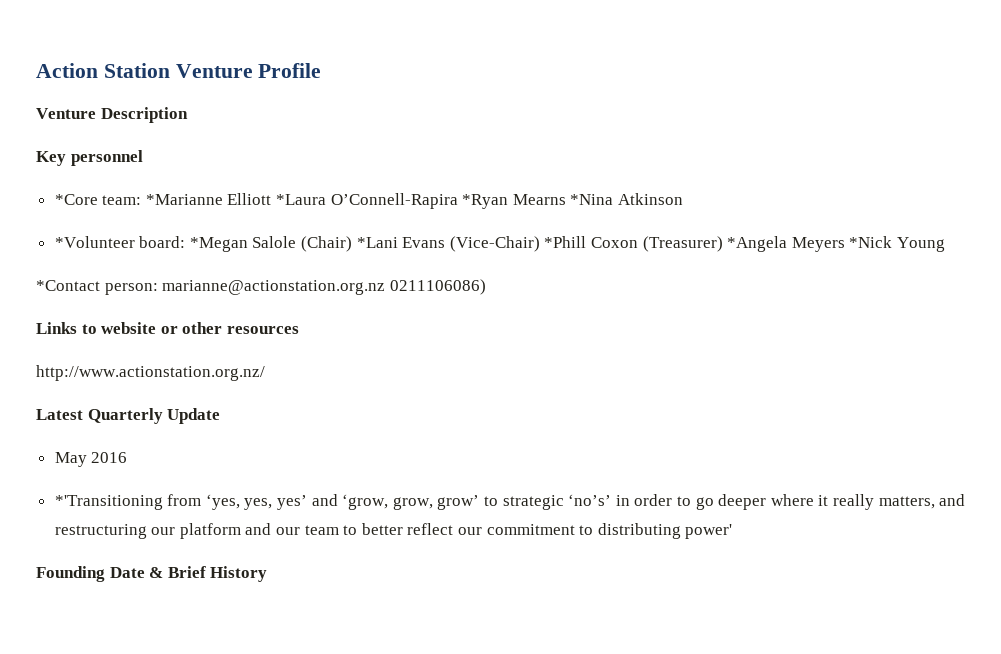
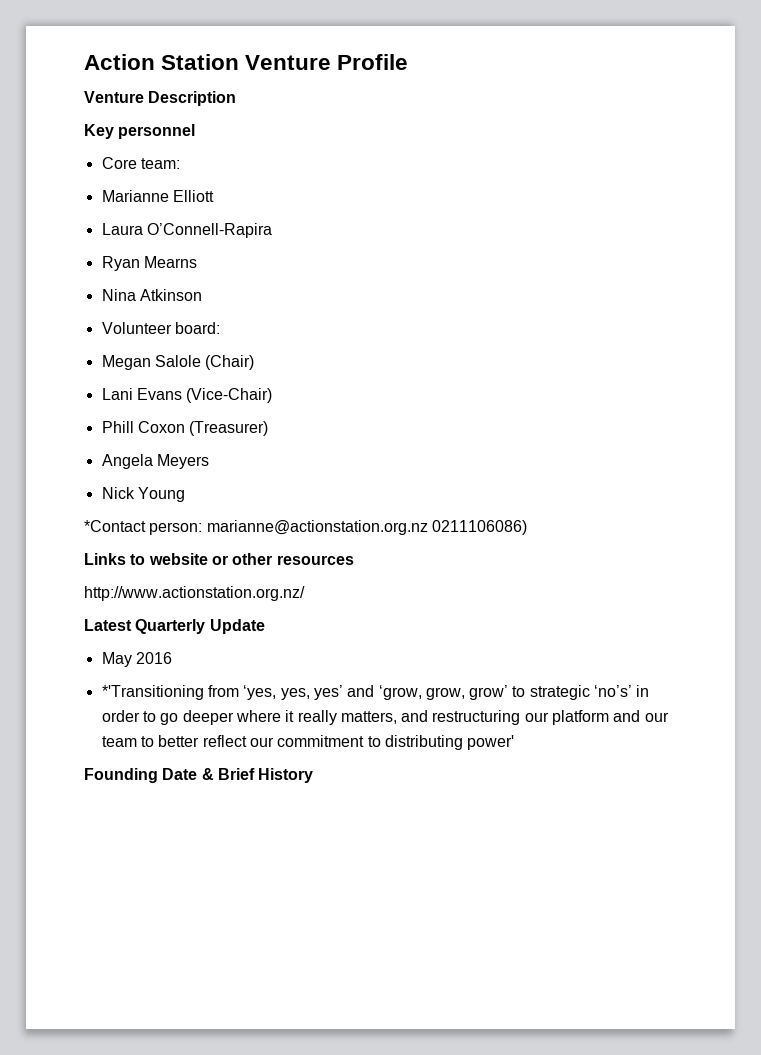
- *Core team: *Marianne Elliott *Laura O’Connell-Rapira *Ryan Mearns *Nina Atkinson
+ Core team:
+ Marianne Elliott
+ Laura O’Connell-Rapira
+ Ryan Mearns
+ Nina Atkinson
- *Volunteer board: *Megan Salole (Chair) *Lani Evans (Vice-Chair) *Phill Coxon (Treasurer) *Angela Meyers *Nick Young
+ Volunteer board:
+ Megan Salole (Chair)
+ Lani Evans (Vice-Chair)
+ Phill Coxon (Treasurer)
+ Angela Meyers
+ Nick Young

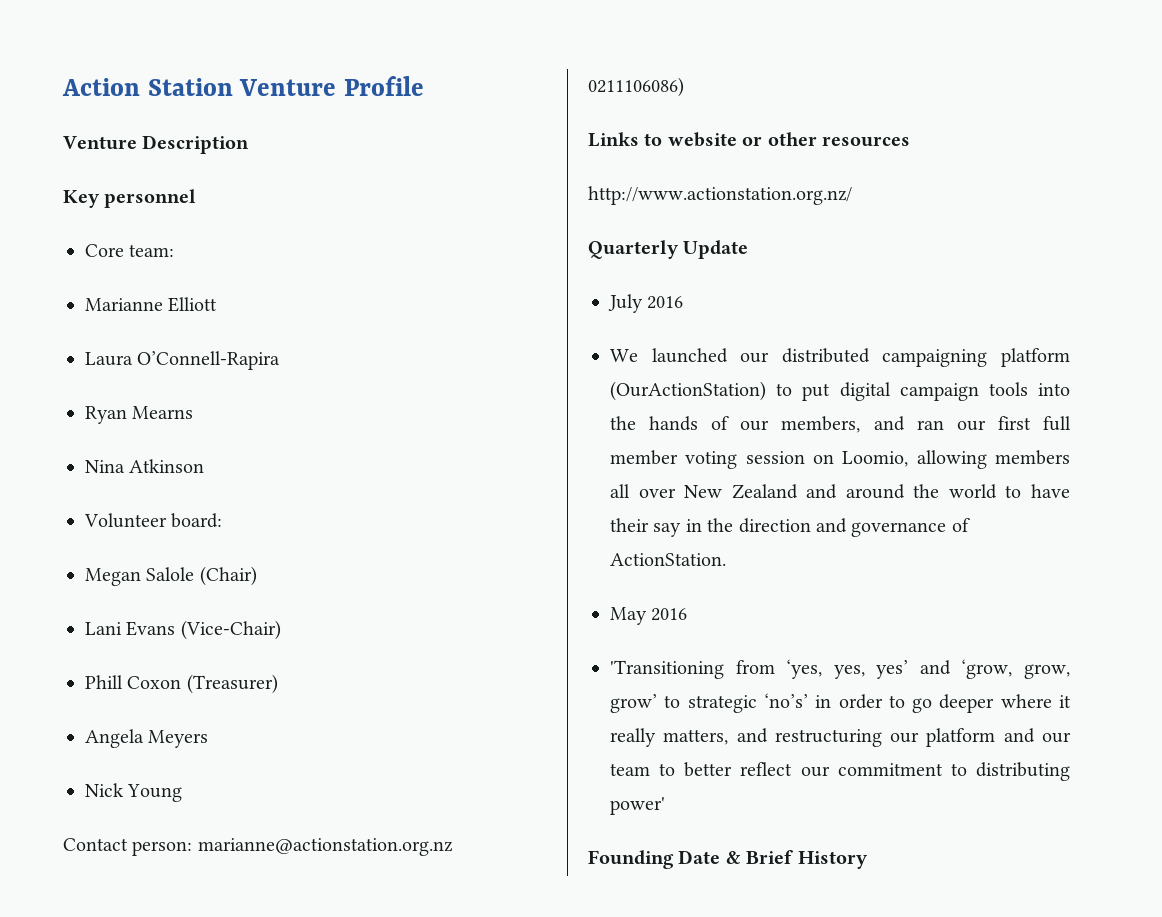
- *Contact person: marianne@actionstation.org.nz 0211106086)
+ Contact person: marianne@actionstation.org.nz 0211106086)
- Latest Quarterly Update
+ Quarterly Update
+ July 2016
+ We launched our distributed campaigning platform (OurActionStation) to put digital campaign tools into the hands of our members, and ran our first full member voting session on Loomio, allowing members all over New Zealand and around the world to have their say in the direction and governance of ActionStation.
- *'Transitioning from ‘yes, yes, yes’ and ‘grow, grow, grow’ to strategic ‘no’s’ in order to go deeper where it really matters, and restructuring our platform and our team to better reflect our commitment to distributing power'
+ 'Transitioning from ‘yes, yes, yes’ and ‘grow, grow, grow’ to strategic ‘no’s’ in order to go deeper where it really matters, and restructuring our platform and our team to better reflect our commitment to distributing power'

